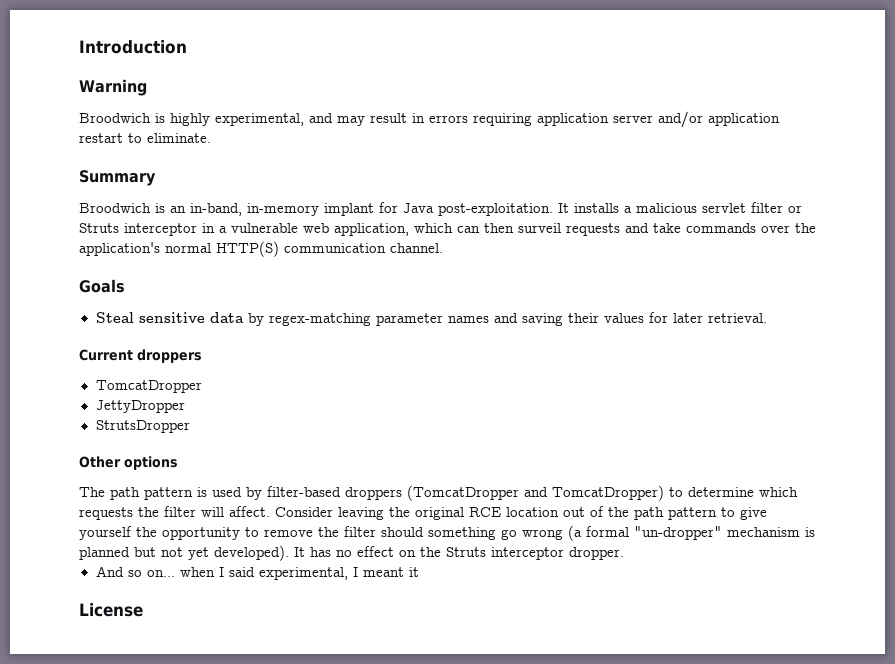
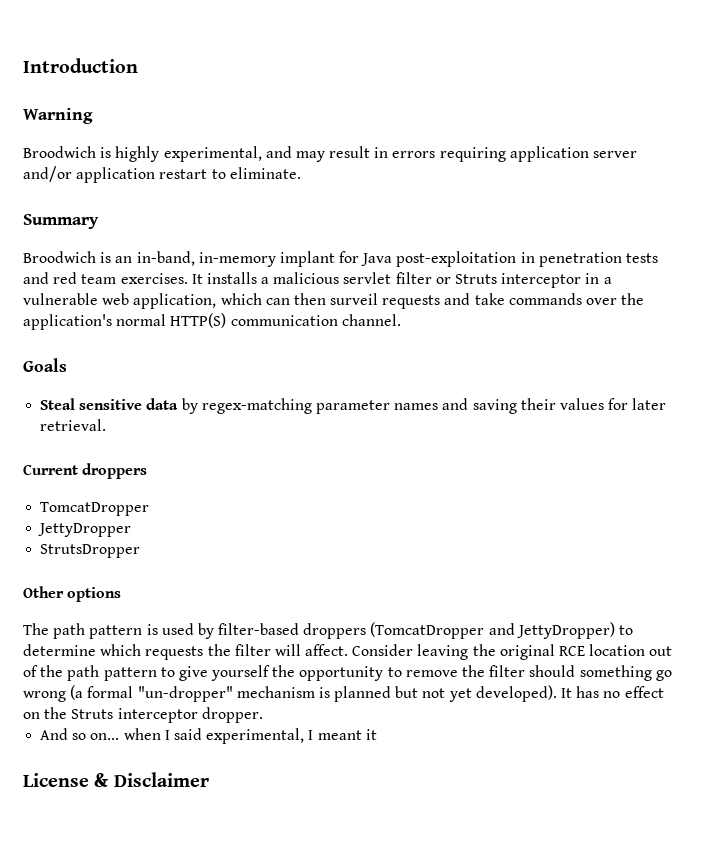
- Broodwich is an in-band, in-memory implant for Java post-exploitation.
+ Broodwich is an in-band, in-memory implant for Java post-exploitation in penetration tests and red team exercises.
- The path pattern is used by filter-based droppers (TomcatDropper and TomcatDropper) to determine which requests the filter will affect.
+ The path pattern is used by filter-based droppers (TomcatDropper and JettyDropper) to determine which requests the filter will affect.
- License
+ License & Disclaimer

